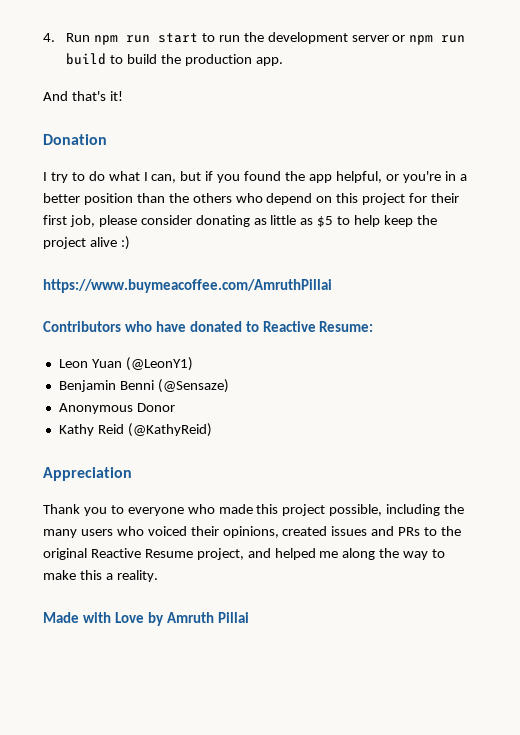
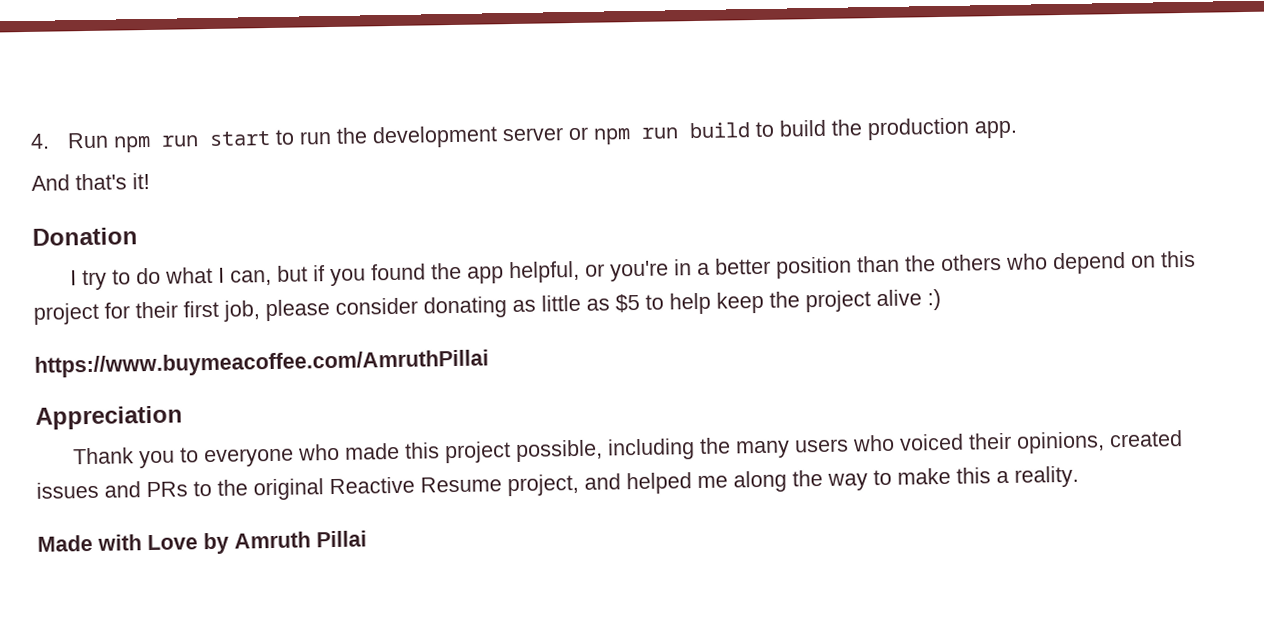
- Contributors who have donated to Reactive Resume:
- Leon Yuan (@LeonY1)
- Benjamin Benni (@Sensaze)
- Anonymous Donor
- Kathy Reid (@KathyReid)

